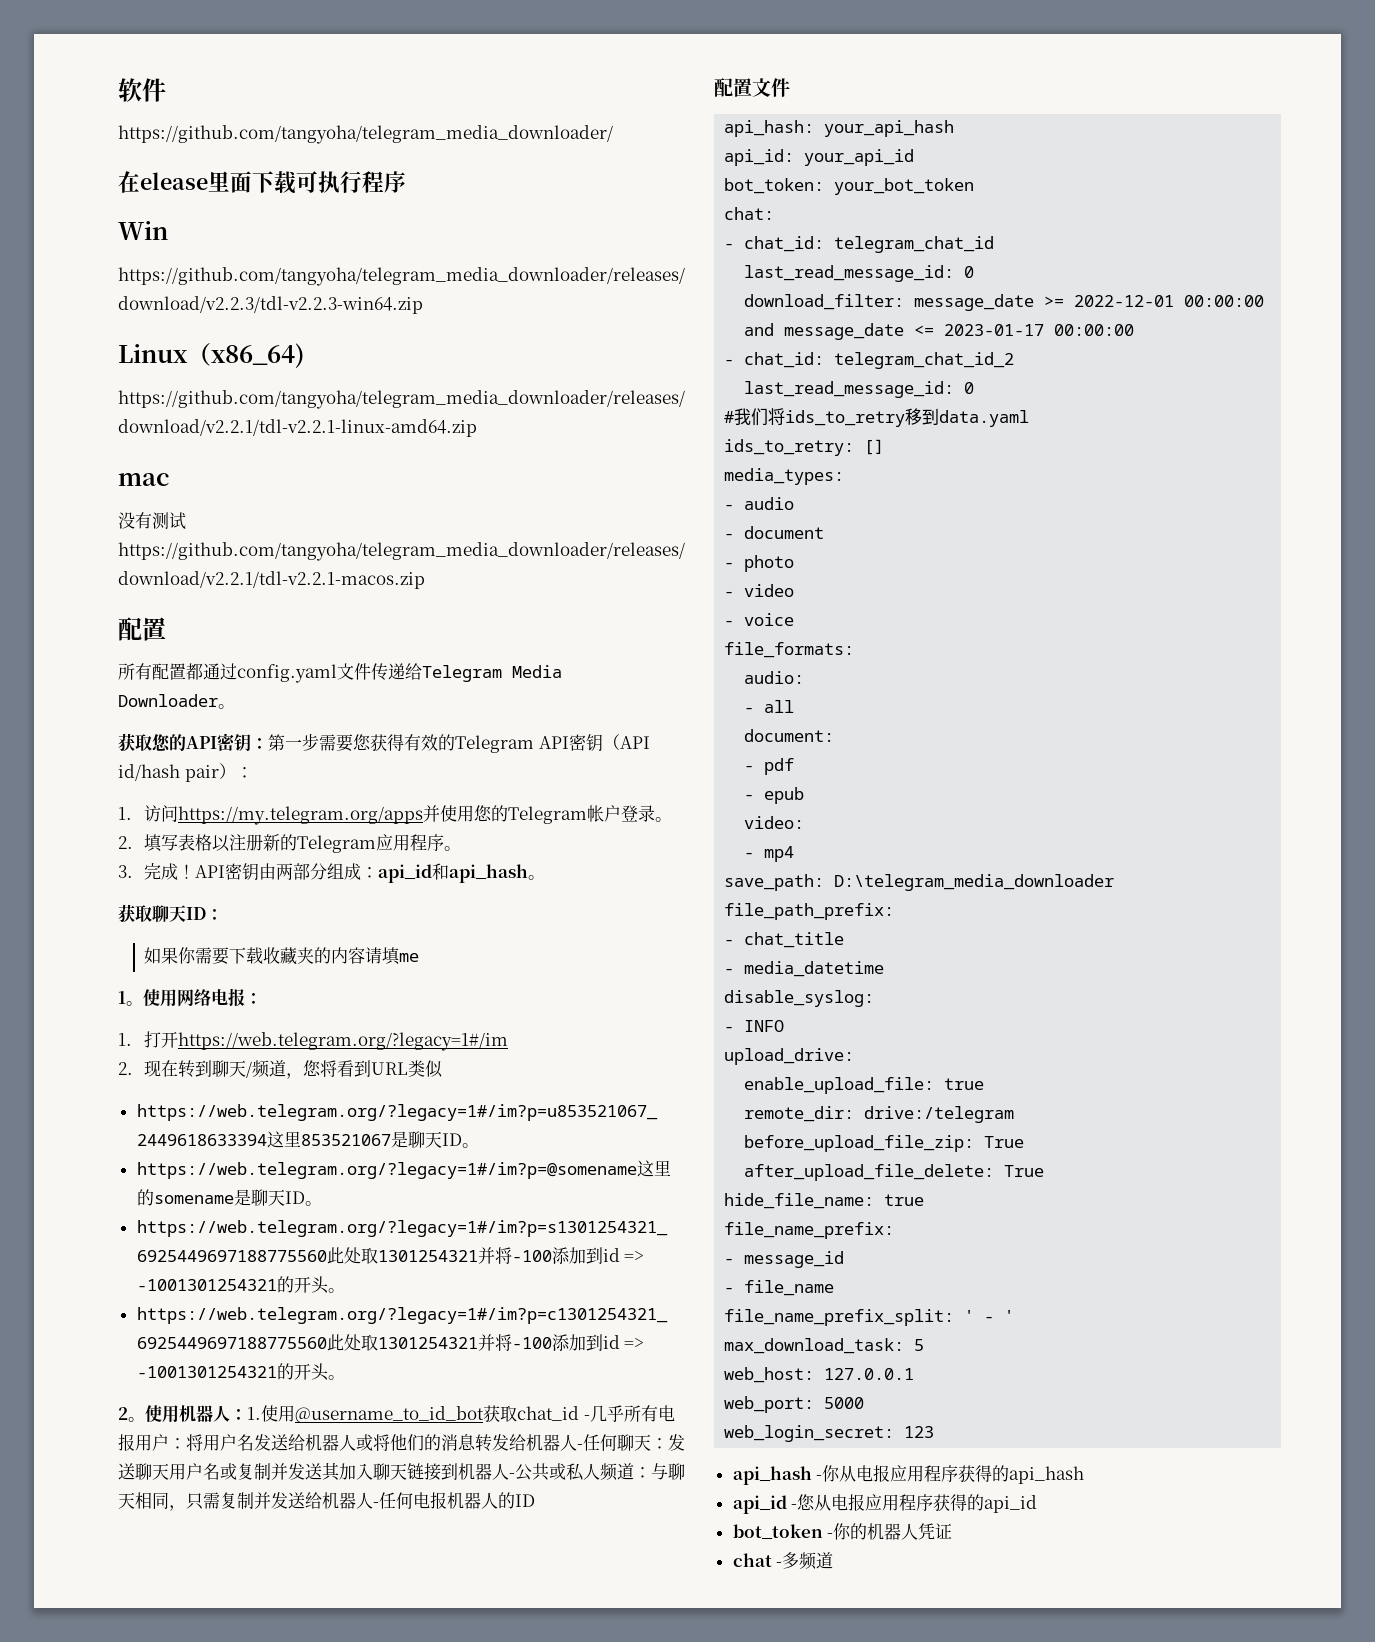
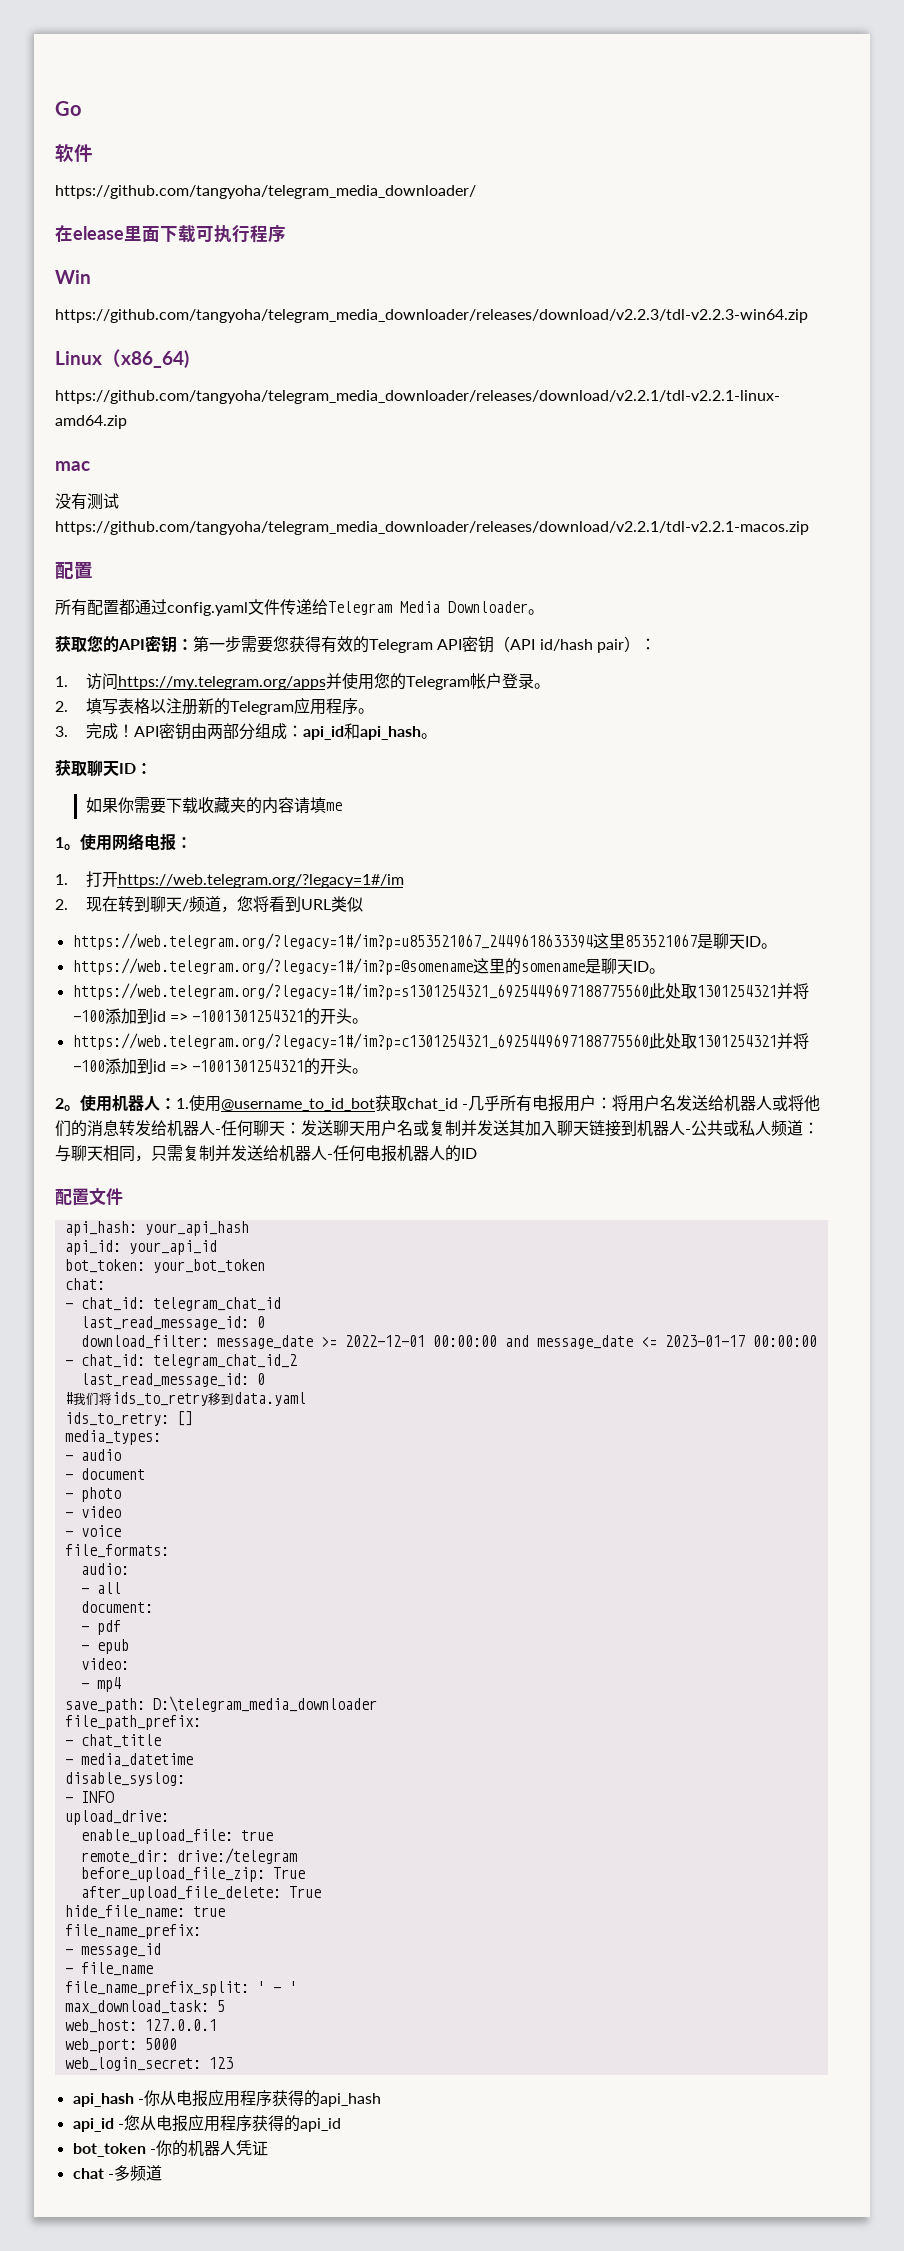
+ Go

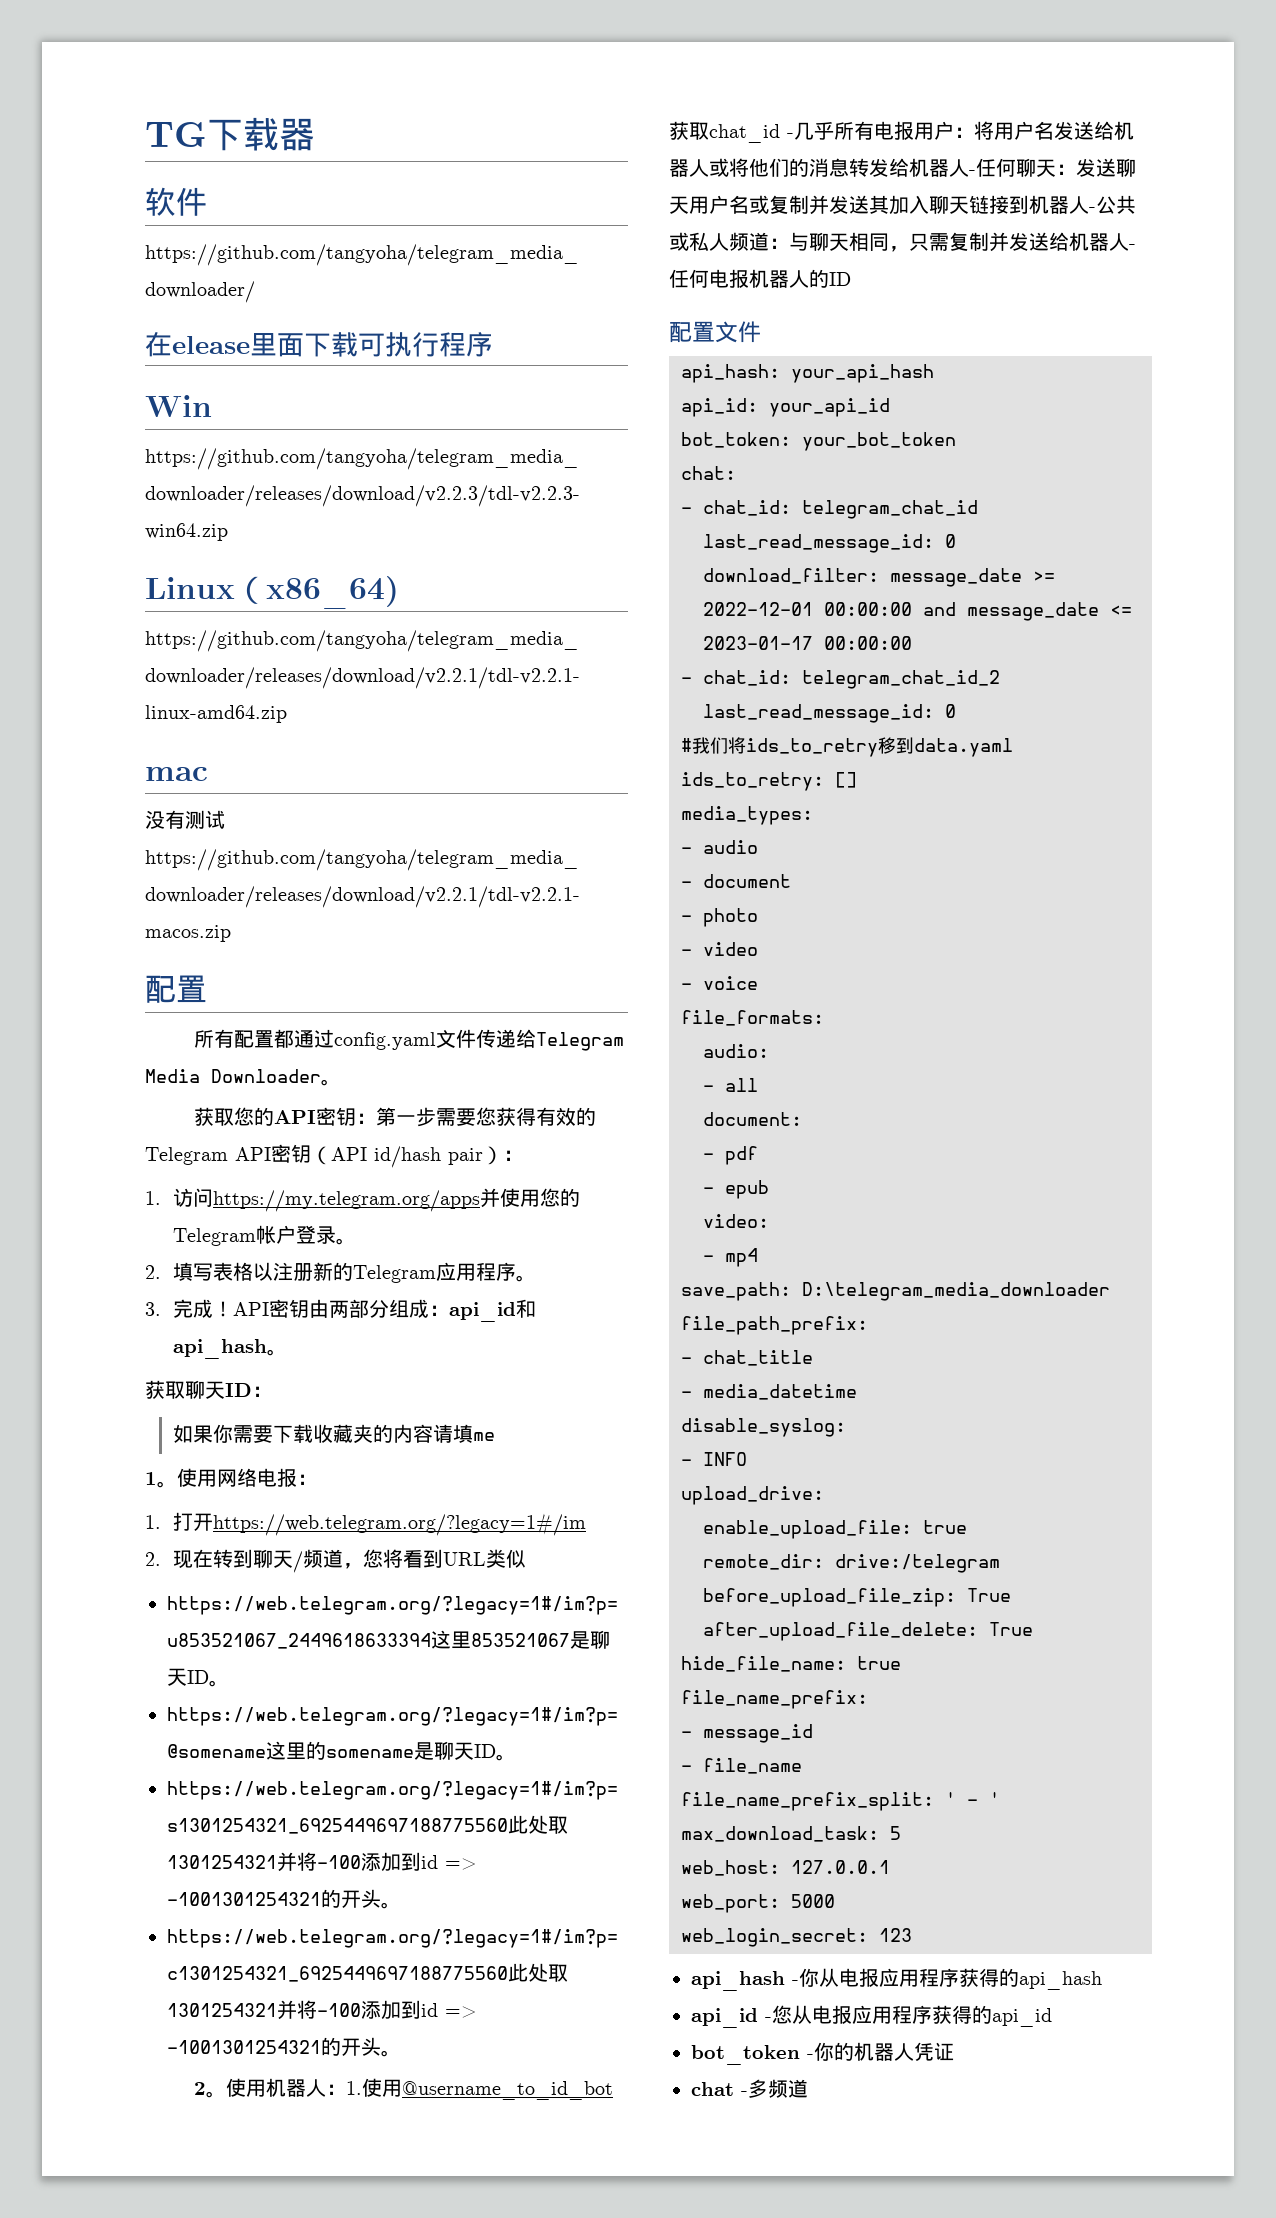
- Go
+ TG下载器

